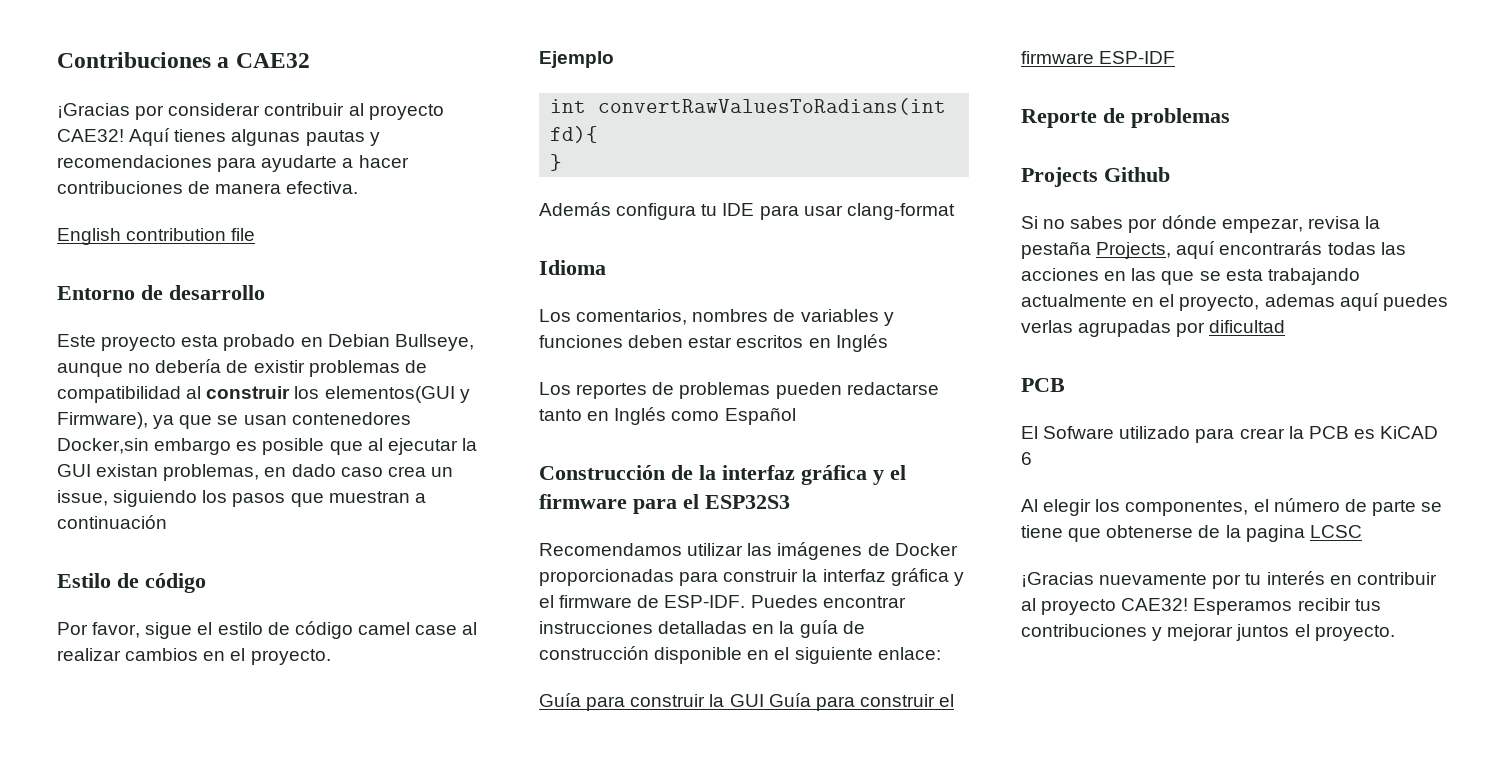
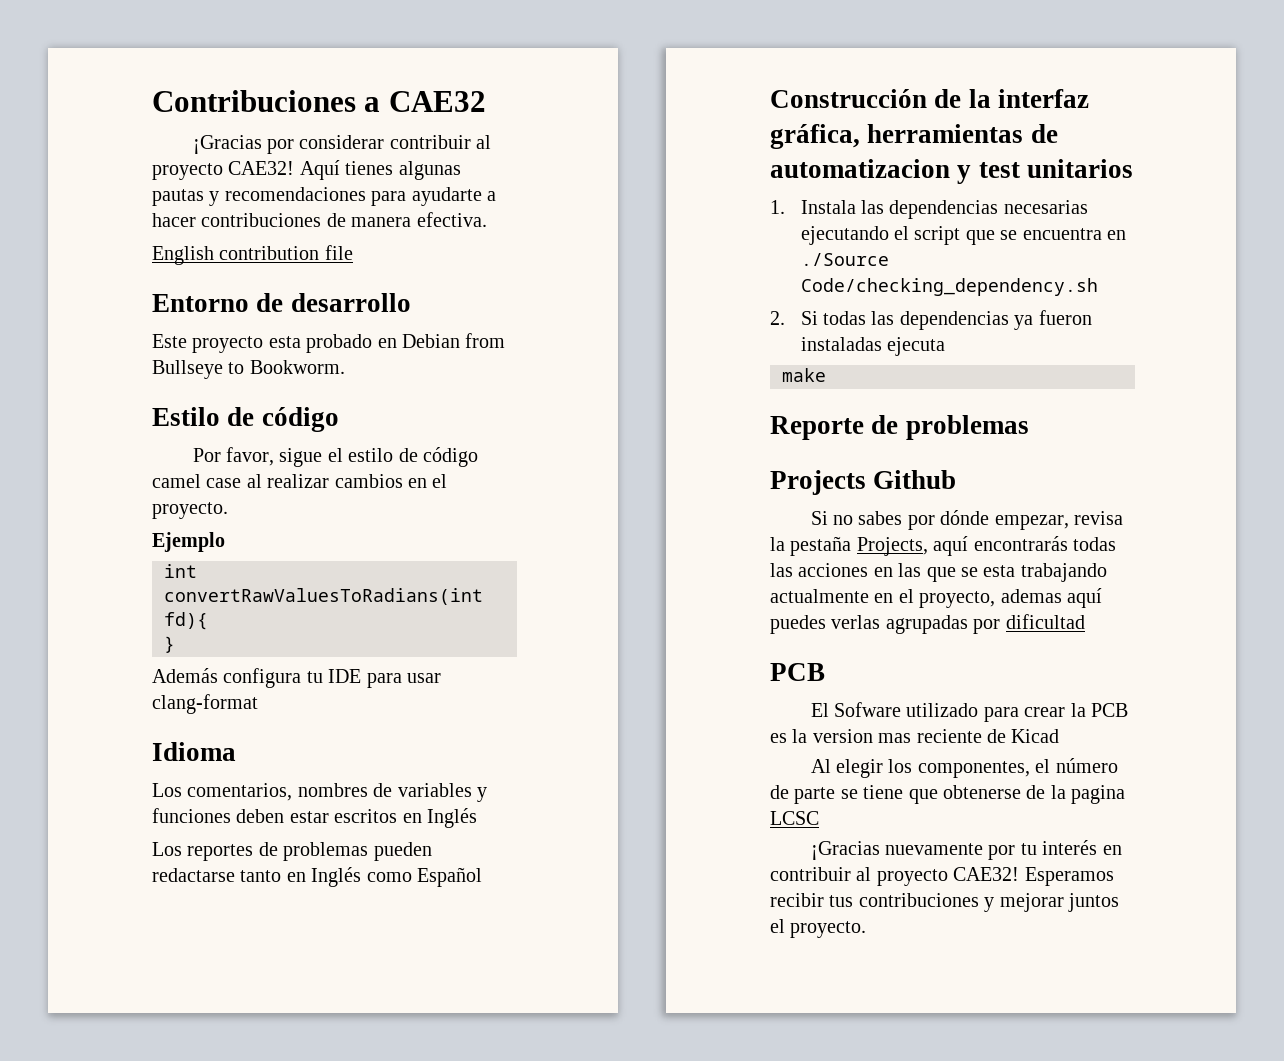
- Este proyecto esta probado en Debian Bullseye, aunque no debería de existir problemas de compatibilidad al construir los elementos(GUI y Firmware), ya que se usan contenedores Docker,sin embargo es posible que al ejecutar la GUI existan problemas, en dado caso crea un issue, siguiendo los pasos que muestran a continuación
+ Este proyecto esta probado en Debian from Bullseye to Bookworm.
- Construcción de la interfaz gráfica y el firmware para el ESP32S3
- Recomendamos utilizar las imágenes de Docker proporcionadas para construir la interfaz gráfica y el firmware de ESP-IDF. Puedes encontrar instrucciones detalladas en la guía de construcción disponible en el siguiente enlace:
- Guía para construir la GUI Guía para construir el firmware ESP-IDF
+ Construcción de la interfaz gráfica, herramientas de automatizacion y test unitarios
+ 1. Instala las dependencias necesarias ejecutando el script que se encuentra en ./Source Code/checking_dependency.sh
+ 2. Si todas las dependencias ya fueron instaladas ejecuta
+ make
- El Sofware utilizado para crear la PCB es KiCAD 6
+ El Sofware utilizado para crear la PCB es la version mas reciente de Kicad

